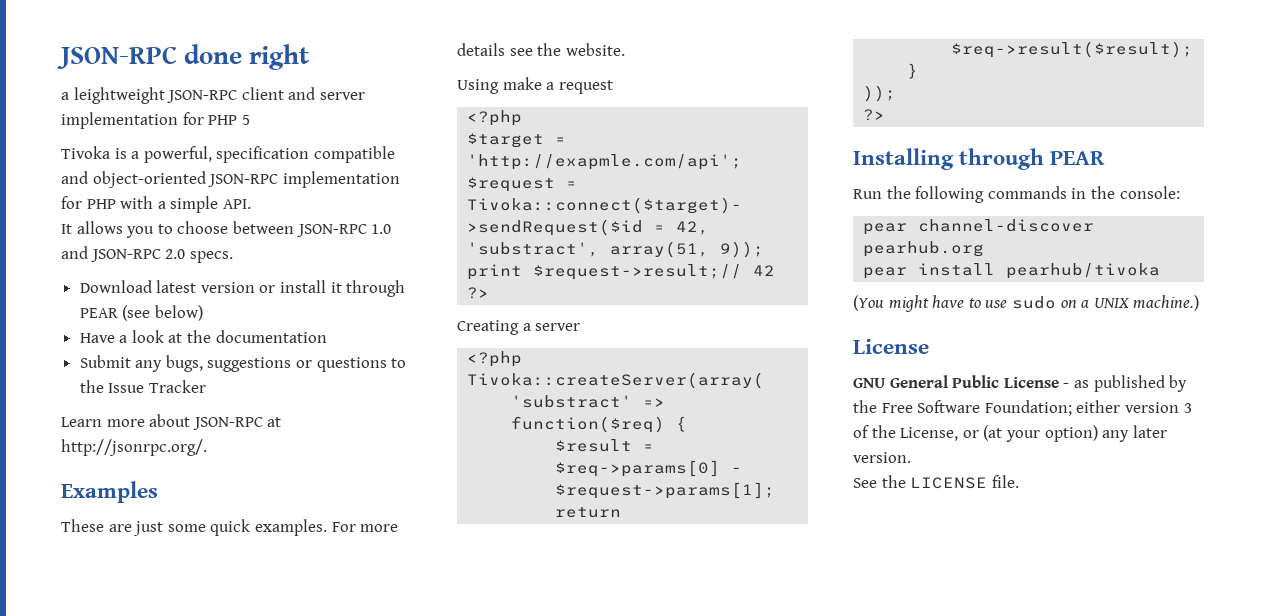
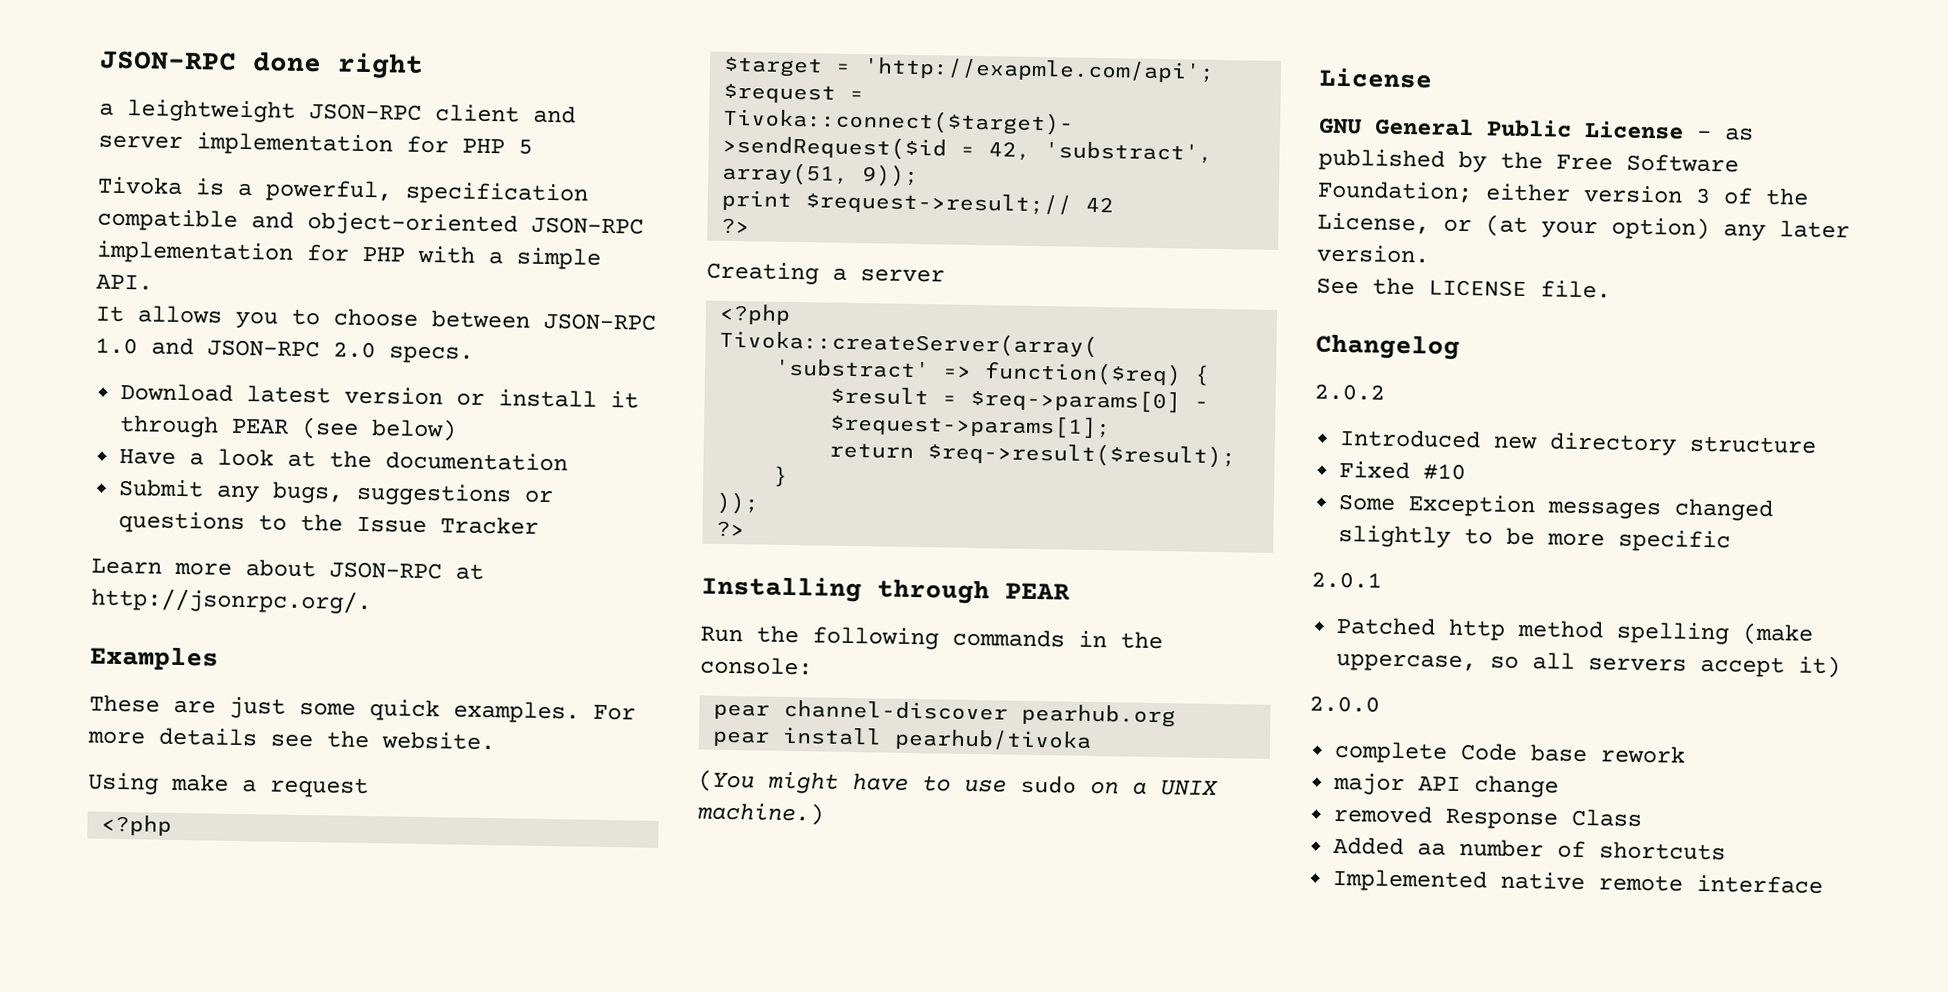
+ Changelog
+ 2.0.2
+ Introduced new directory structure
+ Fixed #10
+ Some Exception messages changed slightly to be more specific
+ 2.0.1
+ Patched http method spelling (make uppercase, so all servers accept it)
+ 2.0.0
+ complete Code base rework
+ major API change
+ removed Response Class
+ Added aa number of shortcuts
+ Implemented native remote interface

